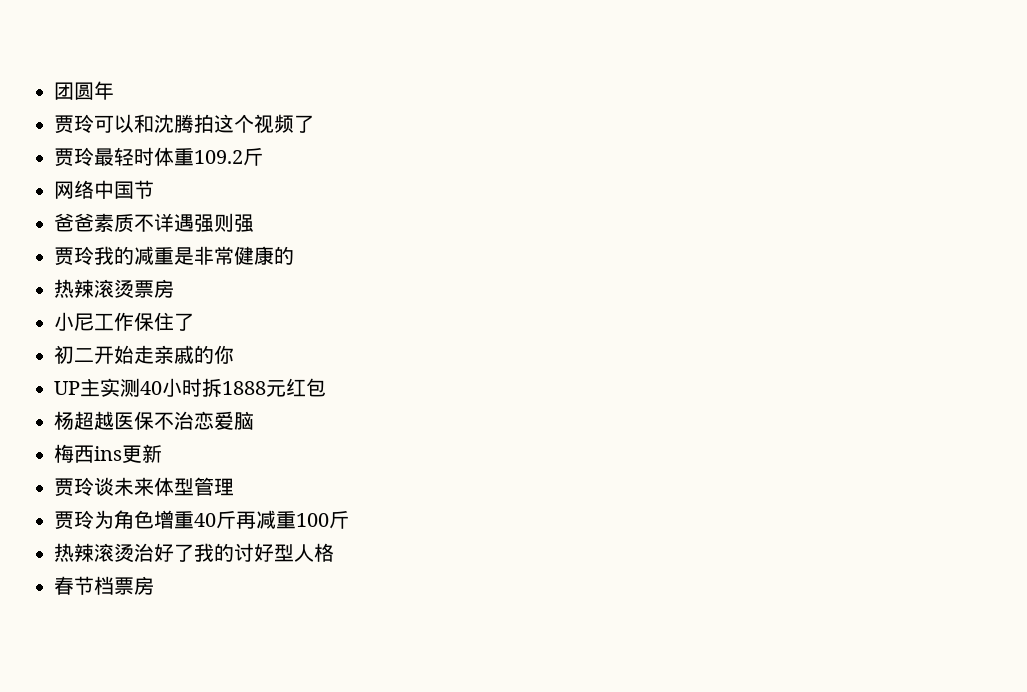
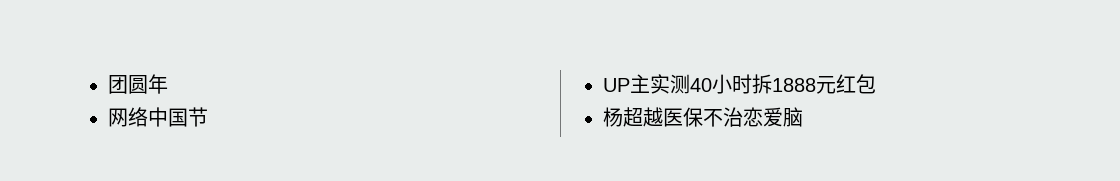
- 贾玲可以和沈腾拍这个视频了
- 贾玲最轻时体重109.2斤
  网络中国节
- 爸爸素质不详遇强则强
- 贾玲我的减重是非常健康的
- 热辣滚烫票房
- 小尼工作保住了
- 初二开始走亲戚的你
- 梅西ins更新
- 贾玲谈未来体型管理
- 贾玲为角色增重40斤再减重100斤
- 热辣滚烫治好了我的讨好型人格
- 春节档票房

